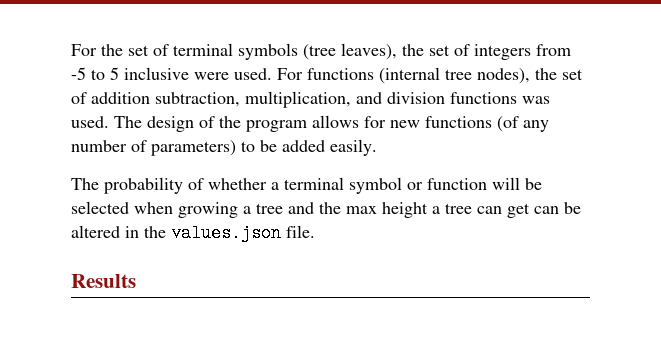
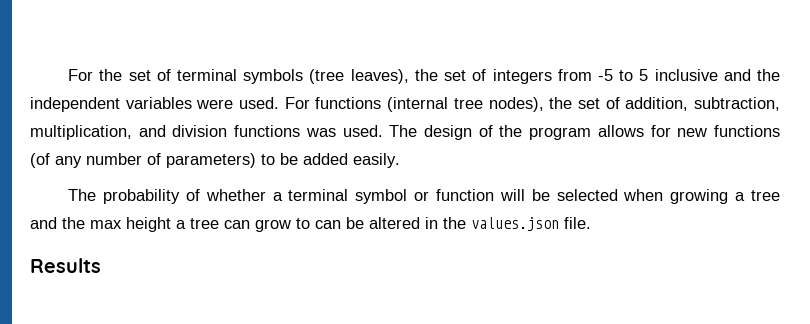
- For the set of terminal symbols (tree leaves), the set of integers from -5 to 5 inclusive were used.
+ For the set of terminal symbols (tree leaves), the set of integers from -5 to 5 inclusive and the independent variables were used.
- For functions (internal tree nodes), the set of addition subtraction, multiplication, and division functions was used.
+ For functions (internal tree nodes), the set of addition, subtraction, multiplication, and division functions was used.
- The probability of whether a terminal symbol or function will be selected when growing a tree and the max height a tree can get can be altered in the values.json file.
+ The probability of whether a terminal symbol or function will be selected when growing a tree and the max height a tree can grow to can be altered in the values.json file.

